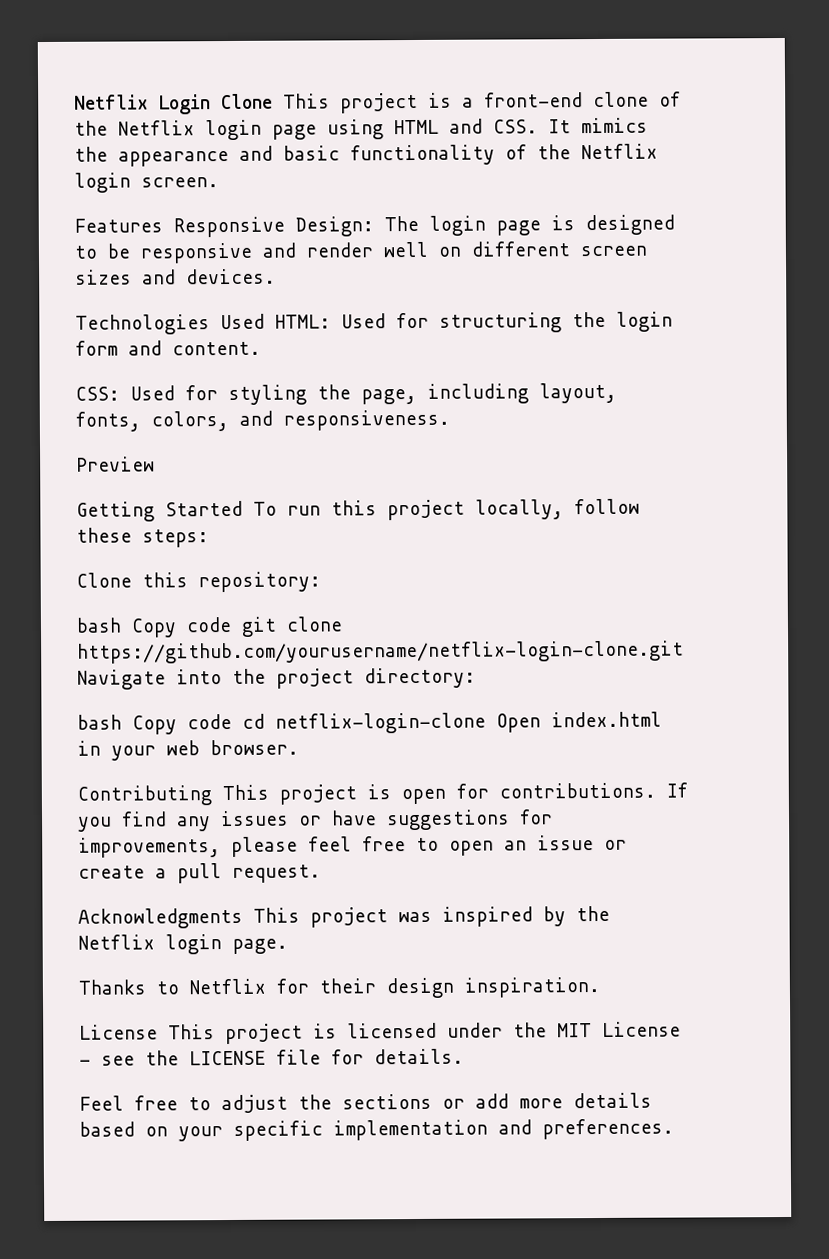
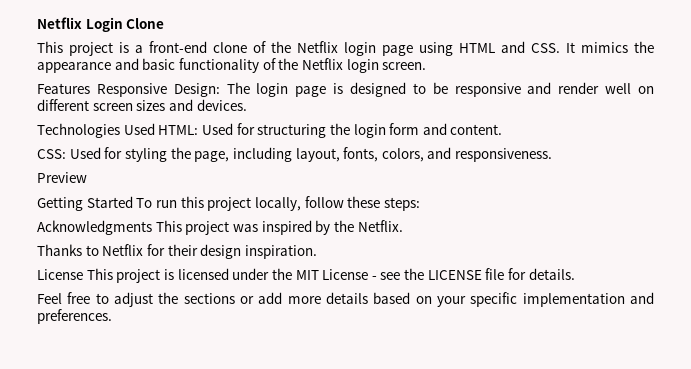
- Netflix Login Clone This project is a front-end clone of the Netflix login page using HTML and CSS. It mimics the appearance and basic functionality of the Netflix login screen.
+ Netflix Login Clone
+ This project is a front-end clone of the Netflix login page using HTML and CSS. It mimics the appearance and basic functionality of the Netflix login screen.
- Clone this repository:
- bash Copy code git clone https://github.com/yourusername/netflix-login-clone.git Navigate into the project directory:
- bash Copy code cd netflix-login-clone Open index.html in your web browser.
- Contributing This project is open for contributions. If you find any issues or have suggestions for improvements, please feel free to open an issue or create a pull request.
- Acknowledgments This project was inspired by the Netflix login page.
+ Acknowledgments This project was inspired by the Netflix.

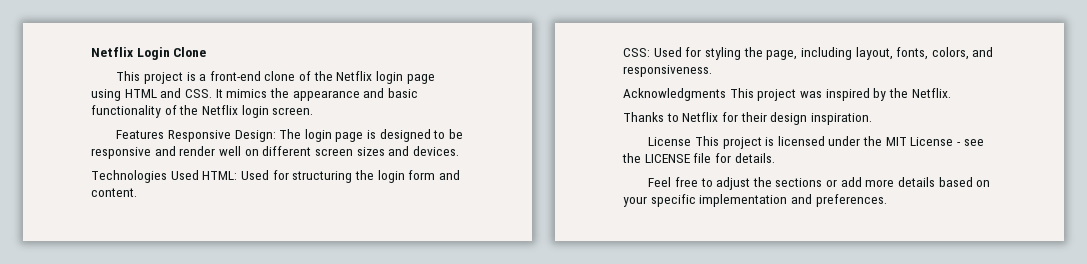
- Preview
- Getting Started To run this project locally, follow these steps:

